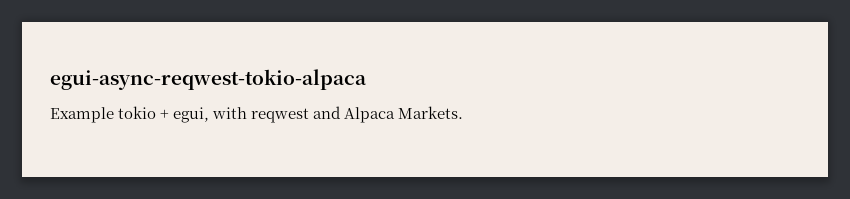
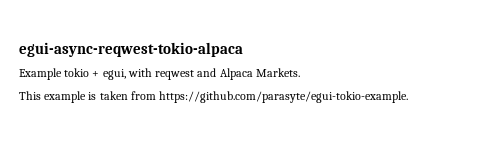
+ This example is taken from https://github.com/parasyte/egui-tokio-example.

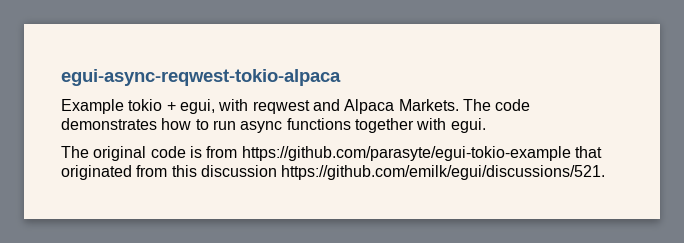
- Example tokio + egui, with reqwest and Alpaca Markets.
- This example is taken from https://github.com/parasyte/egui-tokio-example.
+ Example tokio + egui, with reqwest and Alpaca Markets. The code demonstrates how to run async functions together with egui.
+ The original code is from https://github.com/parasyte/egui-tokio-example that originated from this discussion https://github.com/emilk/egui/discussions/521.

